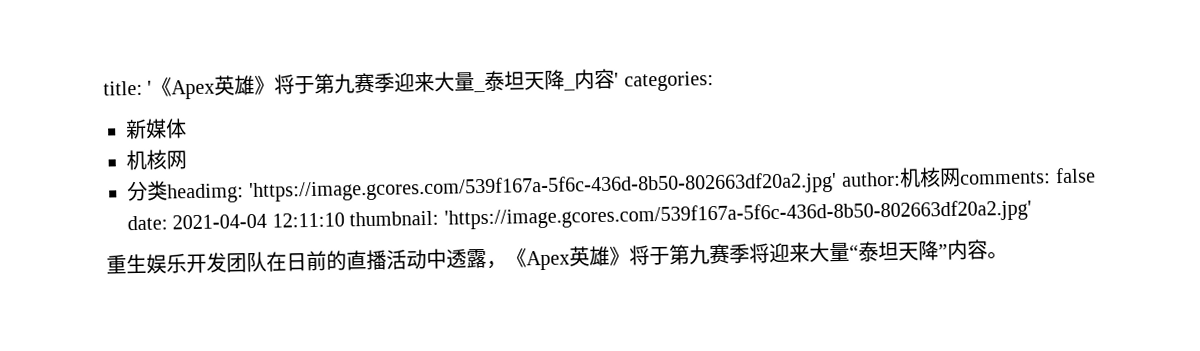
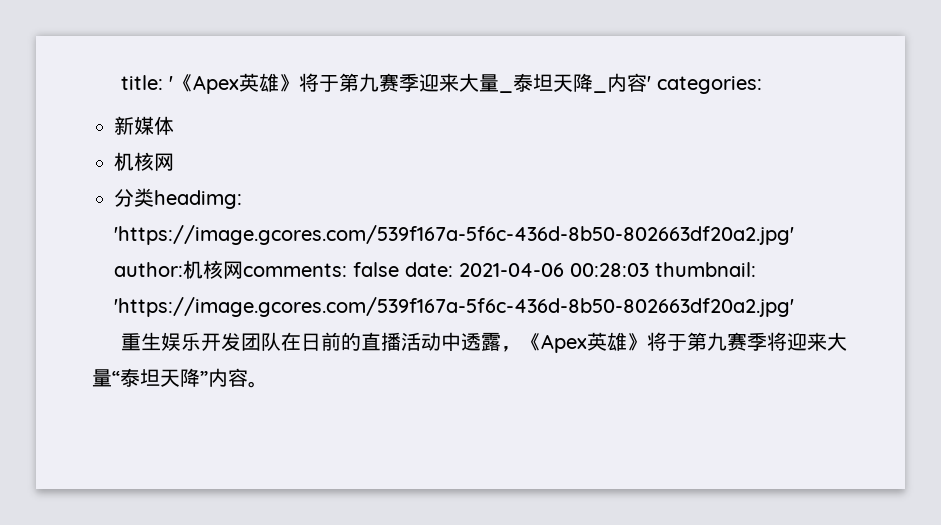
- 分类headimg: 'https://image.gcores.com/539f167a-5f6c-436d-8b50-802663df20a2.jpg' author:机核网comments: false date: 2021-04-04 12:11:10 thumbnail: 'https://image.gcores.com/539f167a-5f6c-436d-8b50-802663df20a2.jpg'
+ 分类headimg: 'https://image.gcores.com/539f167a-5f6c-436d-8b50-802663df20a2.jpg' author:机核网comments: false date: 2021-04-06 00:28:03 thumbnail: 'https://image.gcores.com/539f167a-5f6c-436d-8b50-802663df20a2.jpg'

